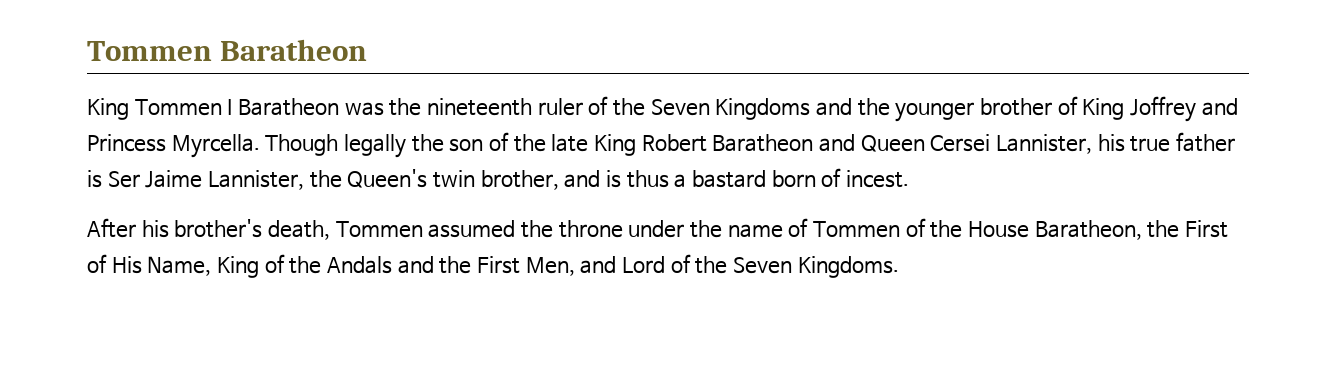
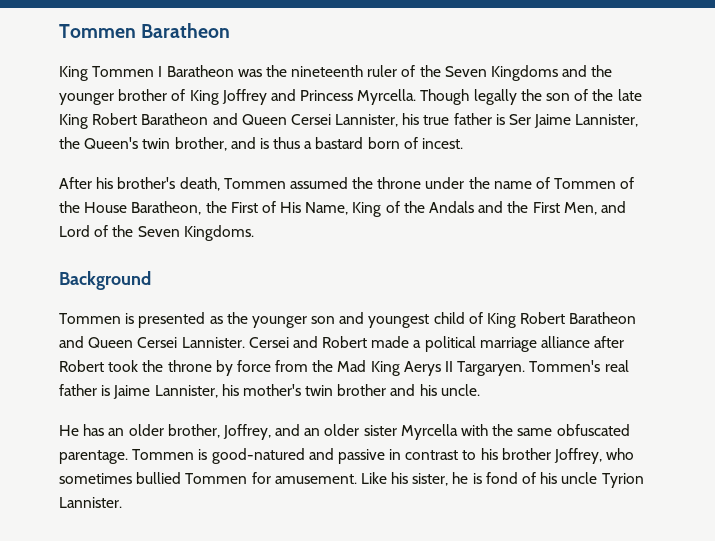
+ Background
+ Tommen is presented as the younger son and youngest child of King Robert Baratheon and Queen Cersei Lannister. Cersei and Robert made a political marriage alliance after Robert took the throne by force from the Mad King Aerys II Targaryen. Tommen's real father is Jaime Lannister, his mother's twin brother and his uncle.
+ He has an older brother, Joffrey, and an older sister Myrcella with the same obfuscated parentage. Tommen is good-natured and passive in contrast to his brother Joffrey, who sometimes bullied Tommen for amusement. Like his sister, he is fond of his uncle Tyrion Lannister.

